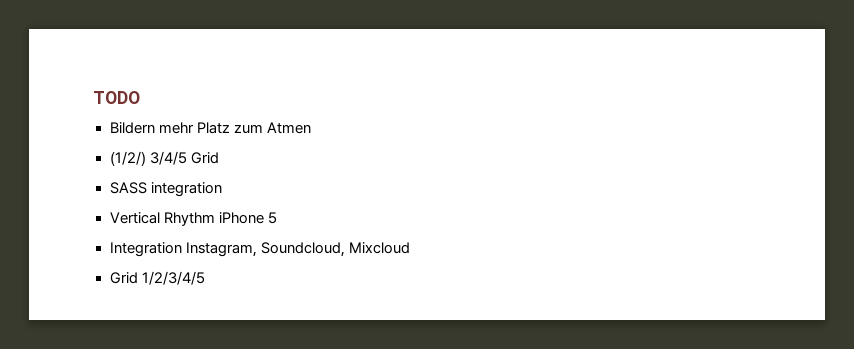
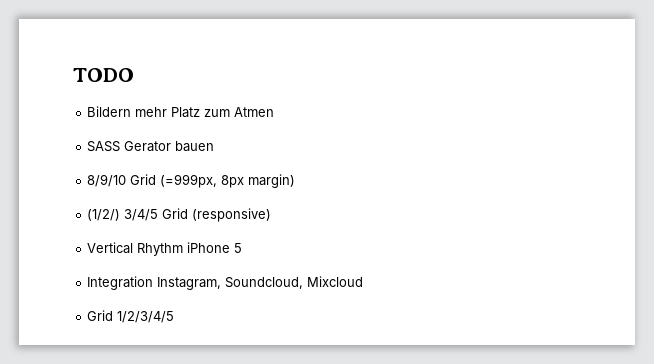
+ SASS Gerator bauen
+ 8/9/10 Grid (=999px, 8px margin)
- (1/2/) 3/4/5 Grid
- SASS integration
+ (1/2/) 3/4/5 Grid (responsive)

